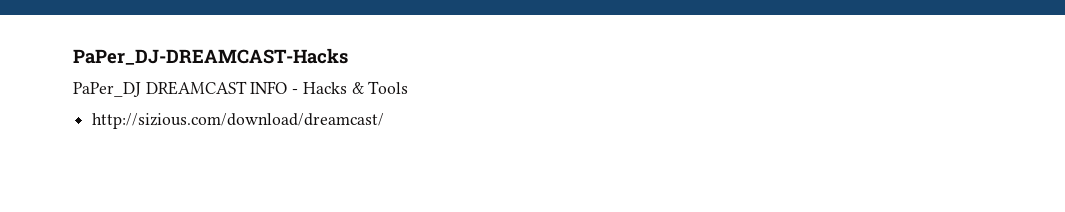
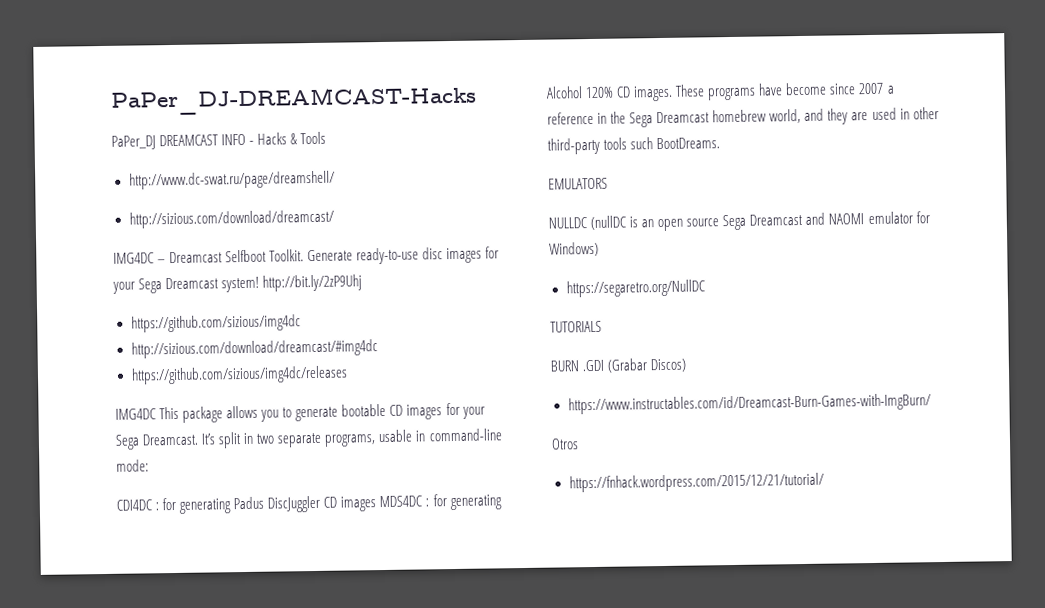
+ http://www.dc-swat.ru/page/dreamshell/
+ IMG4DC – Dreamcast Selfboot Toolkit. Generate ready-to-use disc images for your Sega Dreamcast system! http://bit.ly/2zP9Uhj
+ https://github.com/sizious/img4dc
+ http://sizious.com/download/dreamcast/#img4dc
+ https://github.com/sizious/img4dc/releases
+ IMG4DC This package allows you to generate bootable CD images for your Sega Dreamcast. It’s split in two separate programs, usable in command-line mode:
+ CDI4DC : for generating Padus DiscJuggler CD images MDS4DC : for generating Alcohol 120% CD images. These programs have become since 2007 a reference in the Sega Dreamcast homebrew world, and they are used in other third-party tools such BootDreams.
+ EMULATORS
+ NULLDC (nullDC is an open source Sega Dreamcast and NAOMI emulator for Windows)
+ https://segaretro.org/NullDC
+ TUTORIALS
+ BURN .GDI (Grabar Discos)
+ https://www.instructables.com/id/Dreamcast-Burn-Games-with-ImgBurn/
+ Otros
+ https://fnhack.wordpress.com/2015/12/21/tutorial/

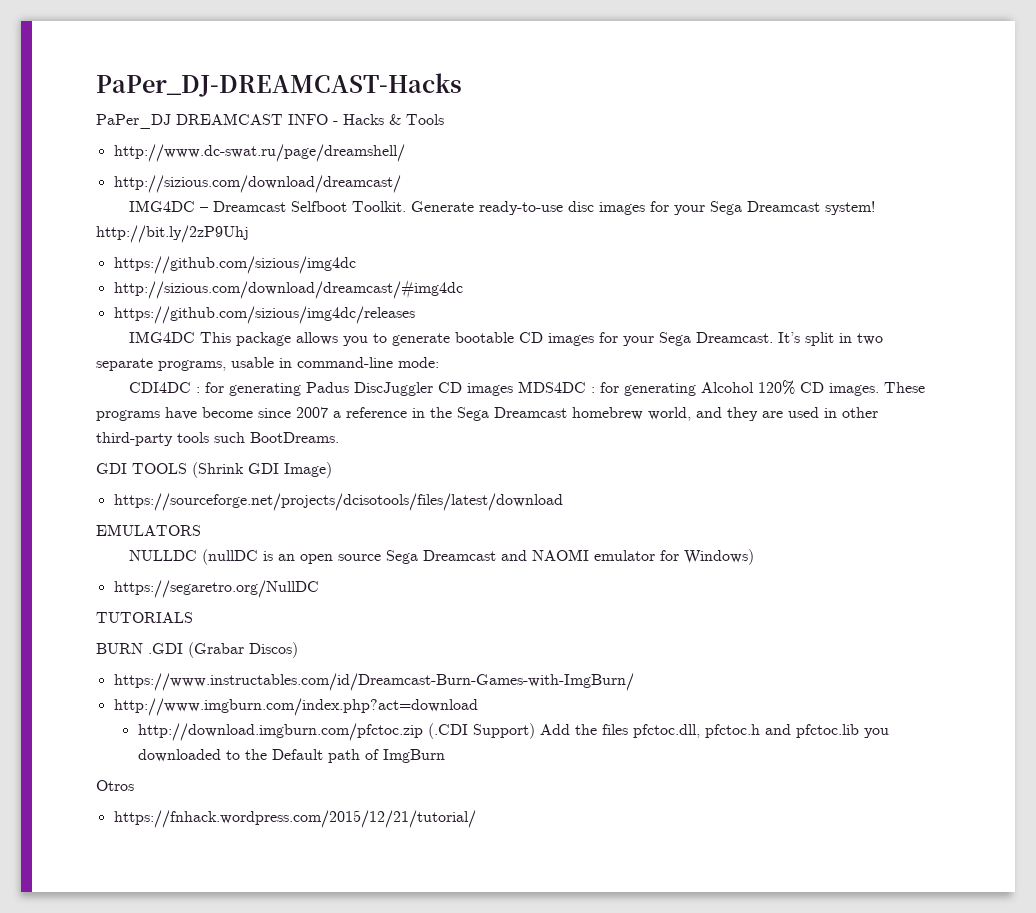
+ GDI TOOLS (Shrink GDI Image)
+ https://sourceforge.net/projects/dcisotools/files/latest/download
+ http://www.imgburn.com/index.php?act=download
+ http://download.imgburn.com/pfctoc.zip (.CDI Support) Add the files pfctoc.dll, pfctoc.h and pfctoc.lib you downloaded to the Default path of ImgBurn

